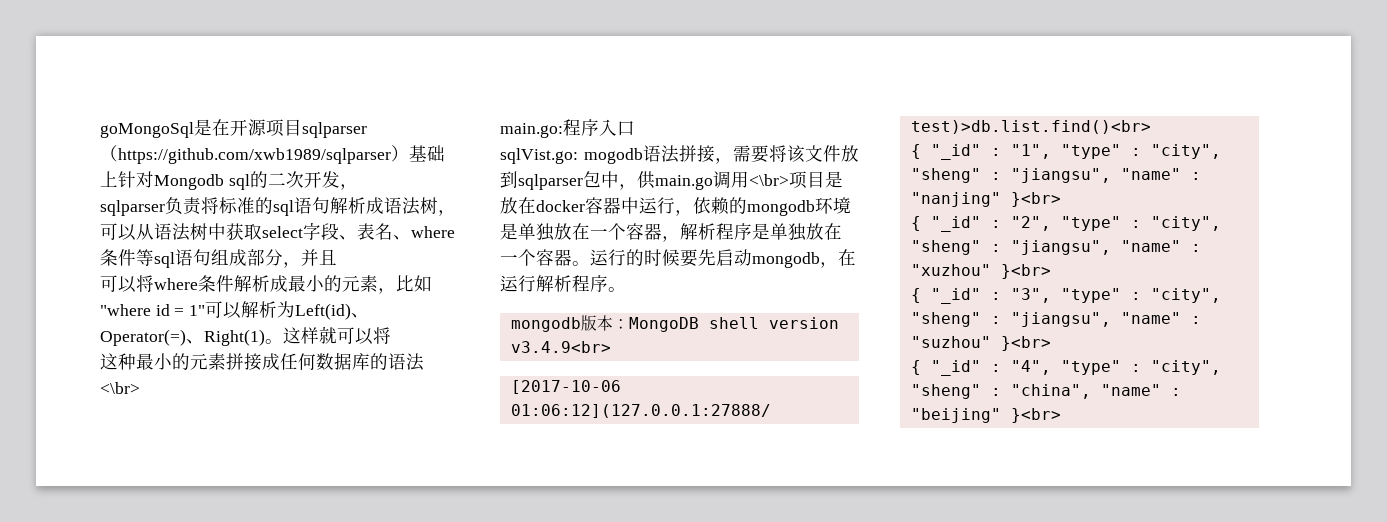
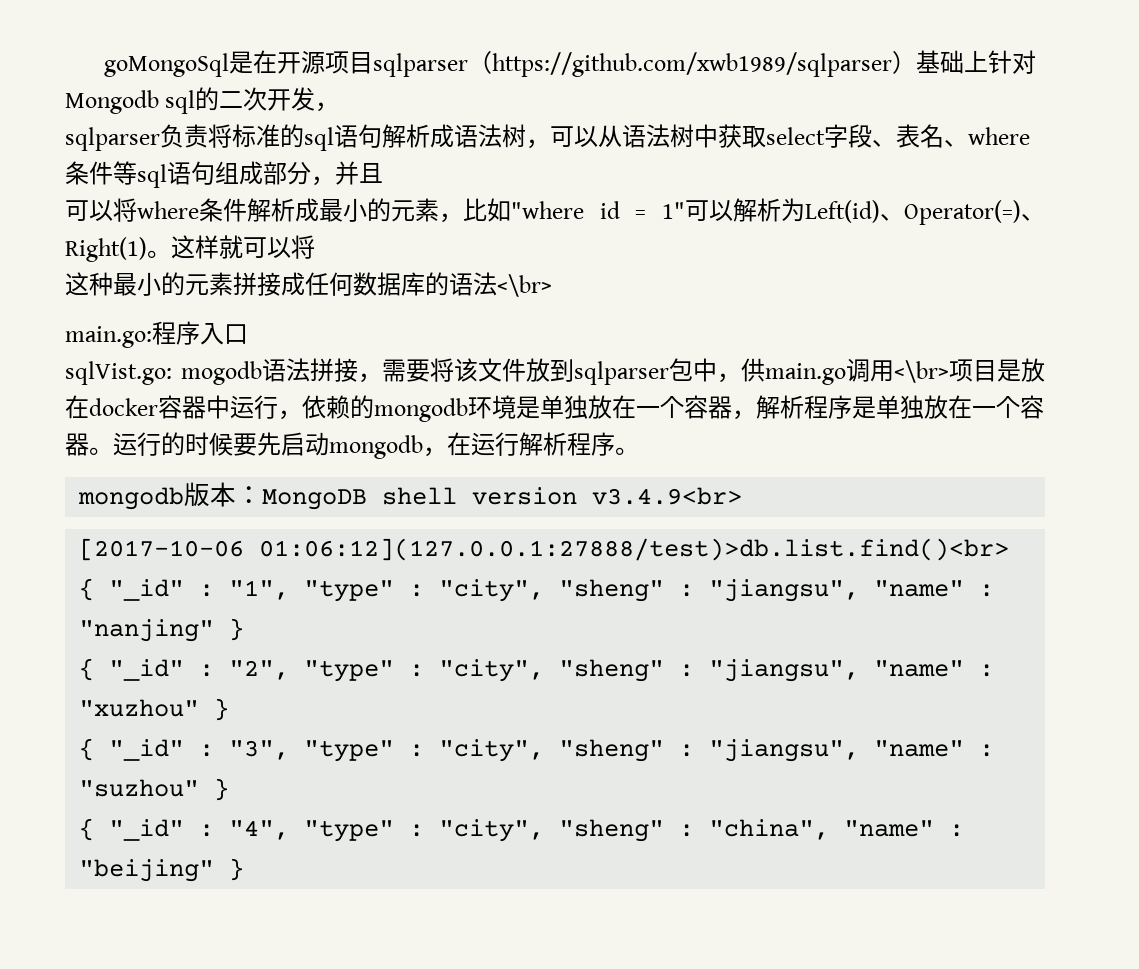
- { "_id" : "1", "type" : "city", "sheng" : "jiangsu", "name" : "nanjing" }<br>
+ { "_id" : "1", "type" : "city", "sheng" : "jiangsu", "name" : "nanjing" }
- { "_id" : "2", "type" : "city", "sheng" : "jiangsu", "name" : "xuzhou" }<br>
+ { "_id" : "2", "type" : "city", "sheng" : "jiangsu", "name" : "xuzhou" }
- { "_id" : "3", "type" : "city", "sheng" : "jiangsu", "name" : "suzhou" }<br>
+ { "_id" : "3", "type" : "city", "sheng" : "jiangsu", "name" : "suzhou" }
- { "_id" : "4", "type" : "city", "sheng" : "china", "name" : "beijing" }<br>
+ { "_id" : "4", "type" : "city", "sheng" : "china", "name" : "beijing" }

